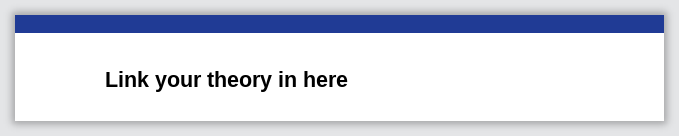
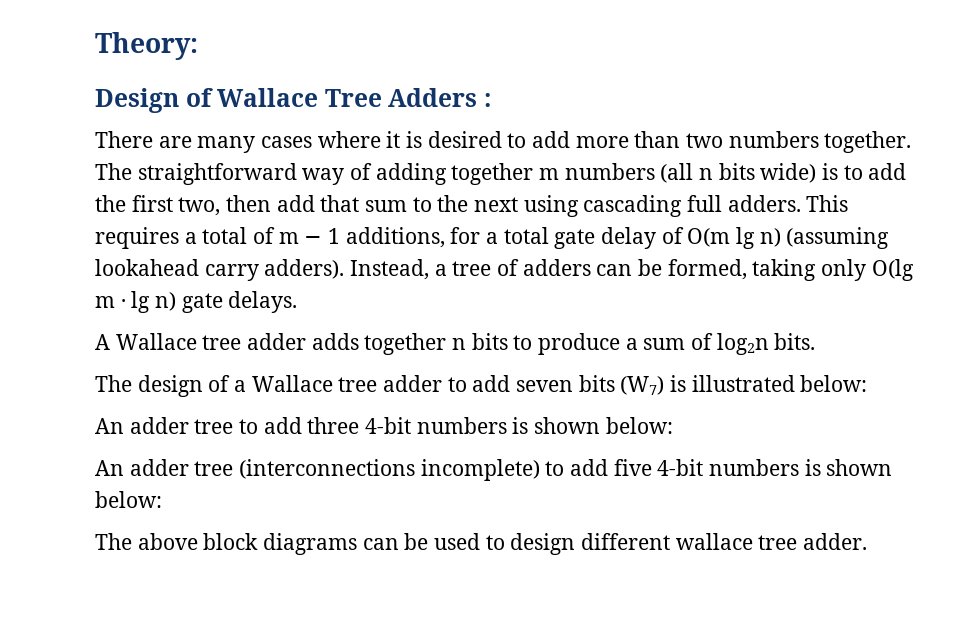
- Link your theory in here
+ Theory:
+ Design of Wallace Tree Adders :
+ There are many cases where it is desired to add more than two numbers together. The straightforward way of adding together m numbers (all n bits wide) is to add the first two, then add that sum to the next using cascading full adders. This requires a total of m − 1 additions, for a total gate delay of O(m lg n) (assuming lookahead carry adders). Instead, a tree of adders can be formed, taking only O(lg m · lg n) gate delays.
+ A Wallace tree adder adds together n bits to produce a sum of log2n bits.
+ The design of a Wallace tree adder to add seven bits (W7) is illustrated below:
+ An adder tree to add three 4-bit numbers is shown below:
+ An adder tree (interconnections incomplete) to add five 4-bit numbers is shown below:
+ The above block diagrams can be used to design different wallace tree adder.

